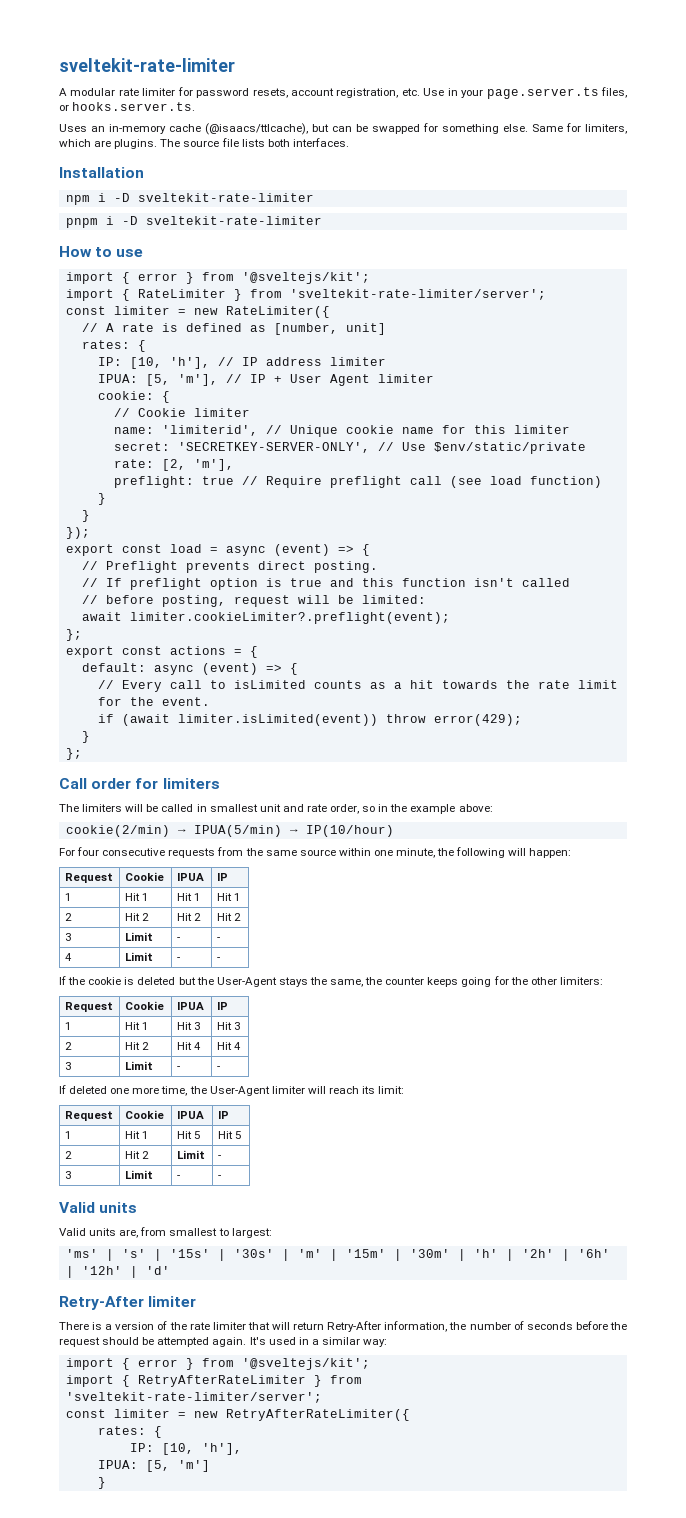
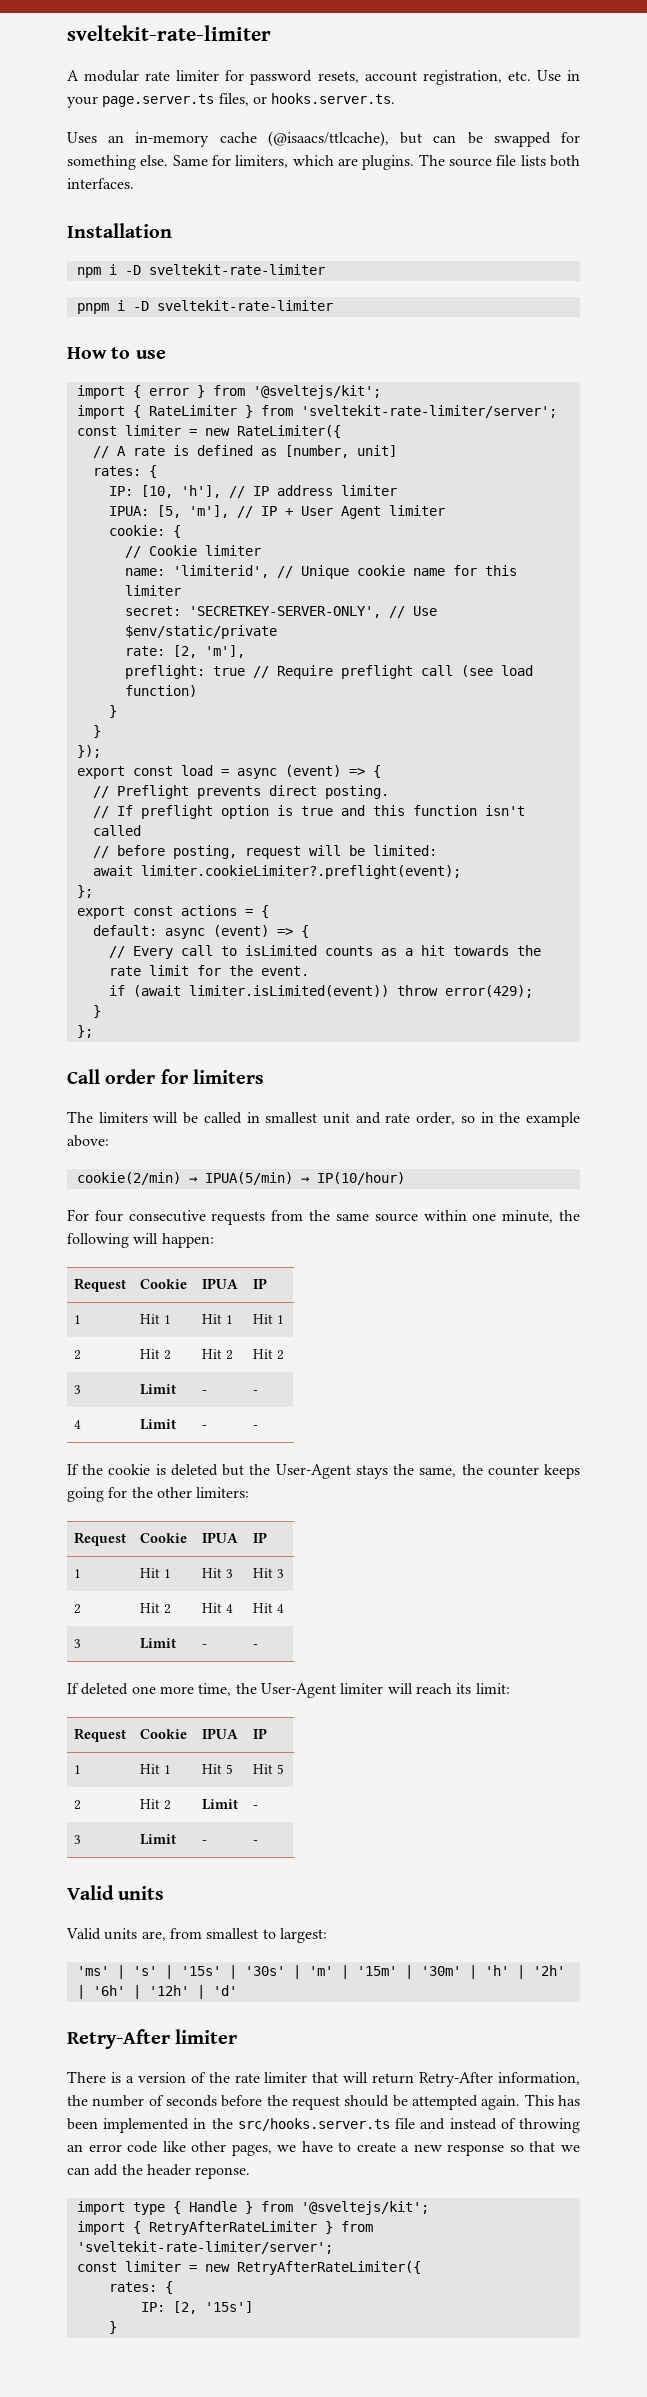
- It's used in a similar way:
- import { error } from '@sveltejs/kit';
+ This has been implemented in the src/hooks.server.ts file and instead of throwing an error code like other pages, we have to create a new response so that we can add the header reponse.
+ import type { Handle } from '@sveltejs/kit';
  const limiter = new RetryAfterRateLimiter({
  rates: {
- IP: [10, 'h'],
- IPUA: [5, 'm']
+ IP: [2, '15s']

